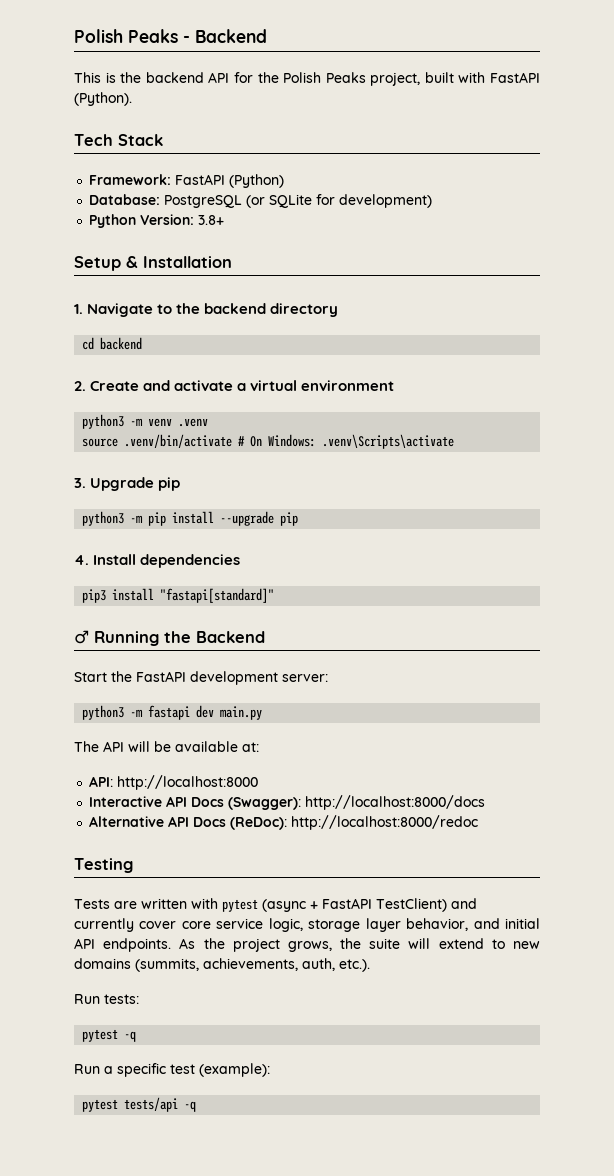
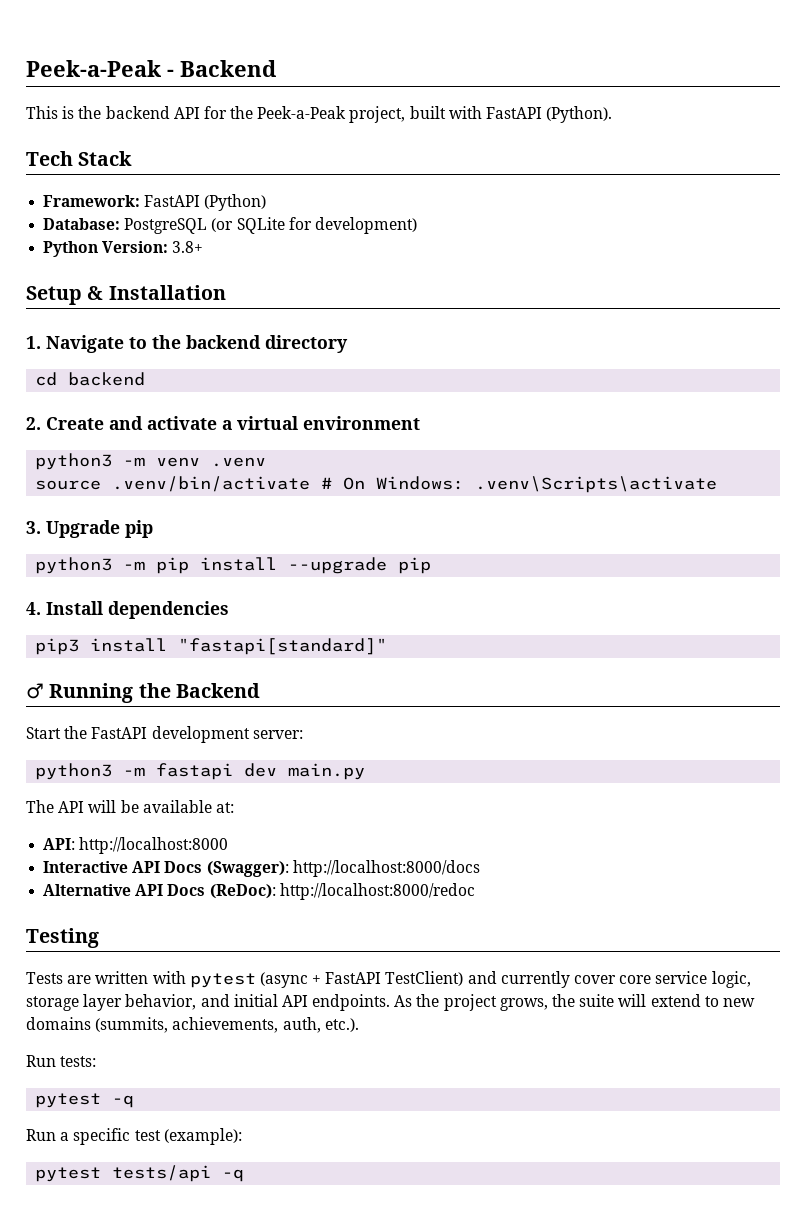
- Polish Peaks - Backend
+ Peek-a-Peak - Backend
- This is the backend API for the Polish Peaks project, built with FastAPI (Python).
+ This is the backend API for the Peek-a-Peak project, built with FastAPI (Python).

